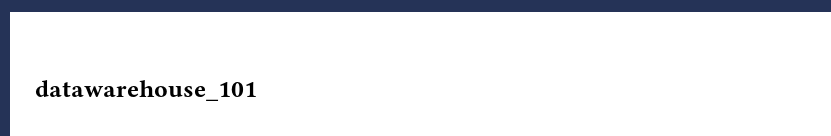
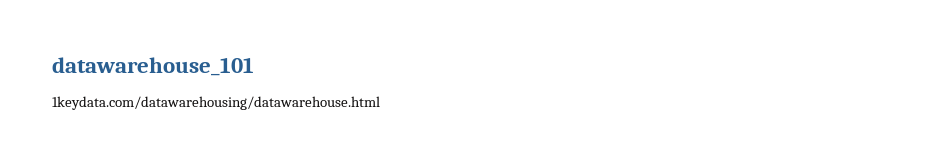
+ 1keydata.com/datawarehousing/datawarehouse.html

